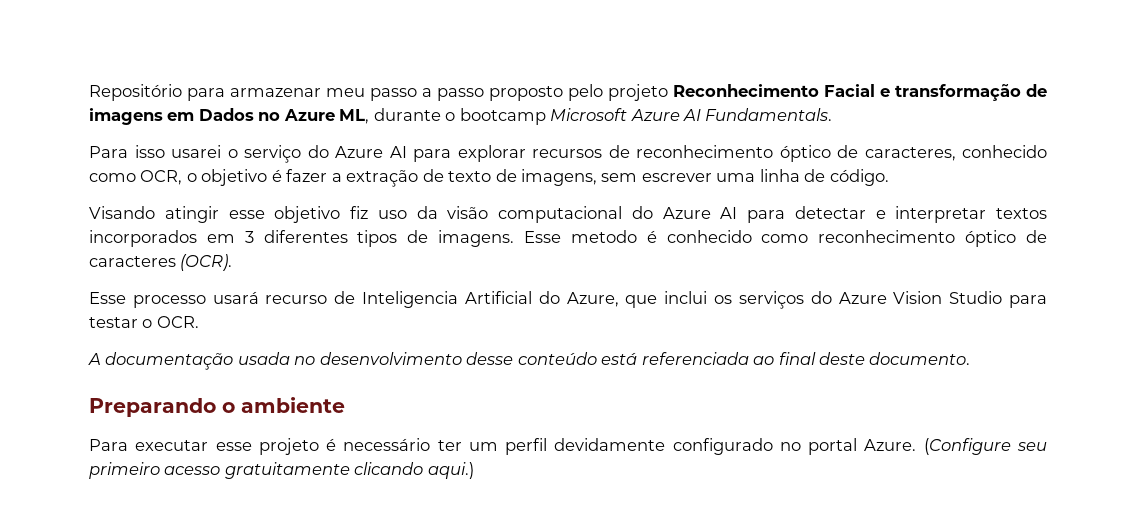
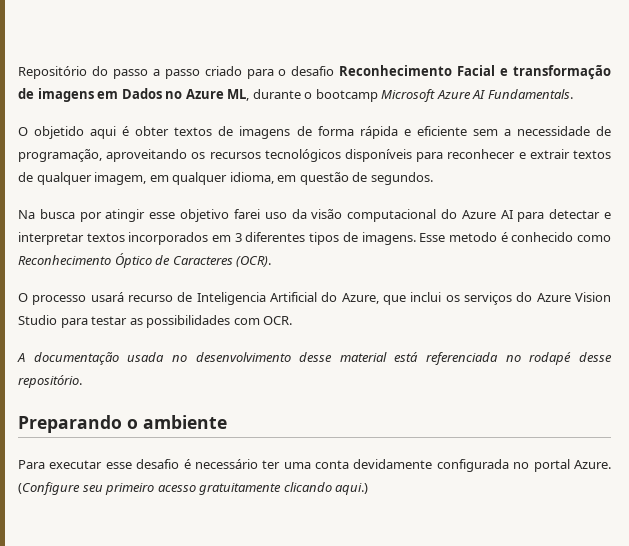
- Repositório para armazenar meu passo a passo proposto pelo projeto Reconhecimento Facial e transformação de imagens em Dados no Azure ML, durante o bootcamp Microsoft Azure AI Fundamentals.
+ Repositório do passo a passo criado para o desafio Reconhecimento Facial e transformação de imagens em Dados no Azure ML, durante o bootcamp Microsoft Azure AI Fundamentals.
- Para isso usarei o serviço do Azure AI para explorar recursos de reconhecimento óptico de caracteres, conhecido como OCR, o objetivo é fazer a extração de texto de imagens, sem escrever uma linha de código.
- Visando atingir esse objetivo fiz uso da visão computacional do Azure AI para detectar e interpretar textos incorporados em 3 diferentes tipos de imagens.
+ O objetido aqui é obter textos de imagens de forma rápida e eficiente sem a necessidade de programação, aproveitando os recursos tecnológicos disponíveis para reconhecer e extrair textos de qualquer imagem, em qualquer idioma, em questão de segundos.
+ Na busca por atingir esse objetivo farei uso da visão computacional do Azure AI para detectar e interpretar textos incorporados em 3 diferentes tipos de imagens.
- Esse metodo é conhecido como reconhecimento óptico de caracteres (OCR).
+ Esse metodo é conhecido como Reconhecimento Óptico de Caracteres (OCR).
- Esse processo usará recurso de Inteligencia Artificial do Azure, que inclui os serviços do Azure Vision Studio para testar o OCR.
+ O processo usará recurso de Inteligencia Artificial do Azure, que inclui os serviços do Azure Vision Studio para testar as possibilidades com OCR.
- A documentação usada no desenvolvimento desse conteúdo está referenciada ao final deste documento.
+ A documentação usada no desenvolvimento desse material está referenciada no rodapé desse repositório.
- Para executar esse projeto é necessário ter um perfil devidamente configurado no portal Azure.
+ Para executar esse desafio é necessário ter uma conta devidamente configurada no portal Azure.

